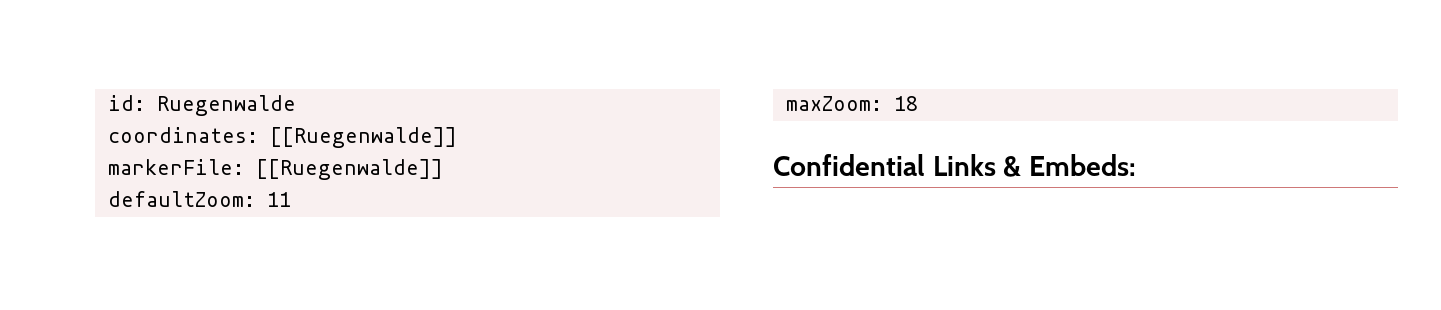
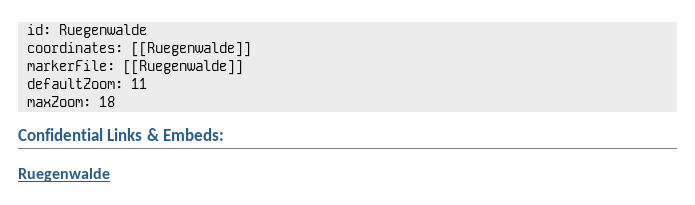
  Confidential Links & Embeds:
+ Ruegenwalde

